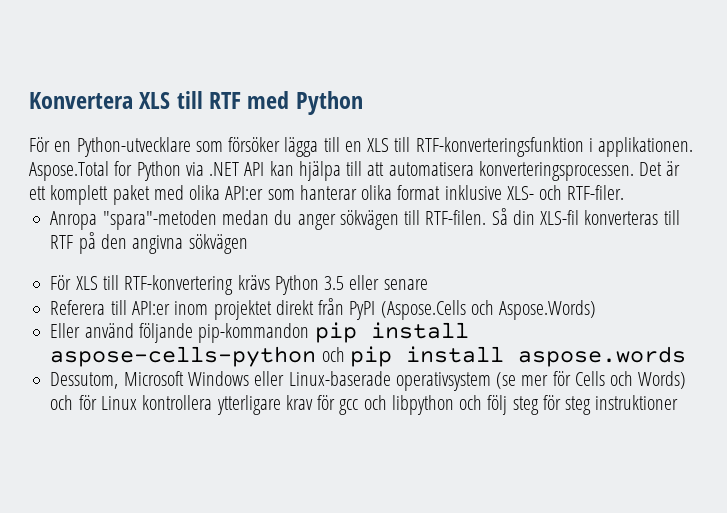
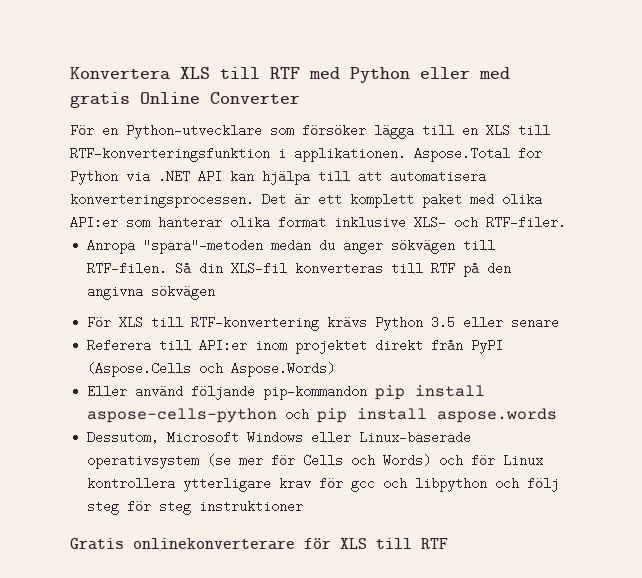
- Konvertera XLS till RTF med Python
+ Konvertera XLS till RTF med Python eller med gratis Online Converter
+ Gratis onlinekonverterare för XLS till RTF

